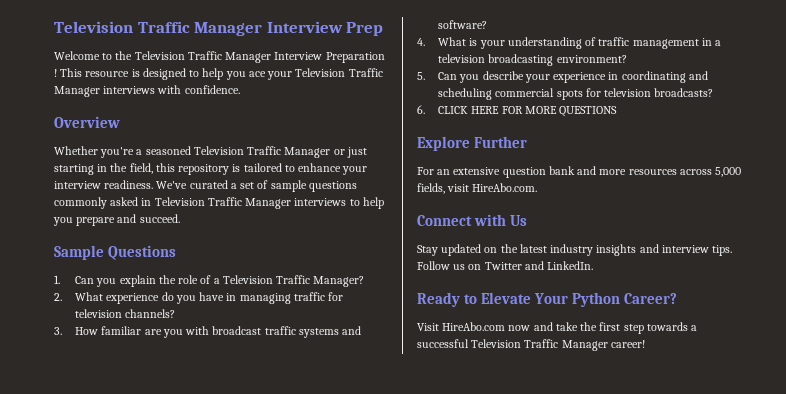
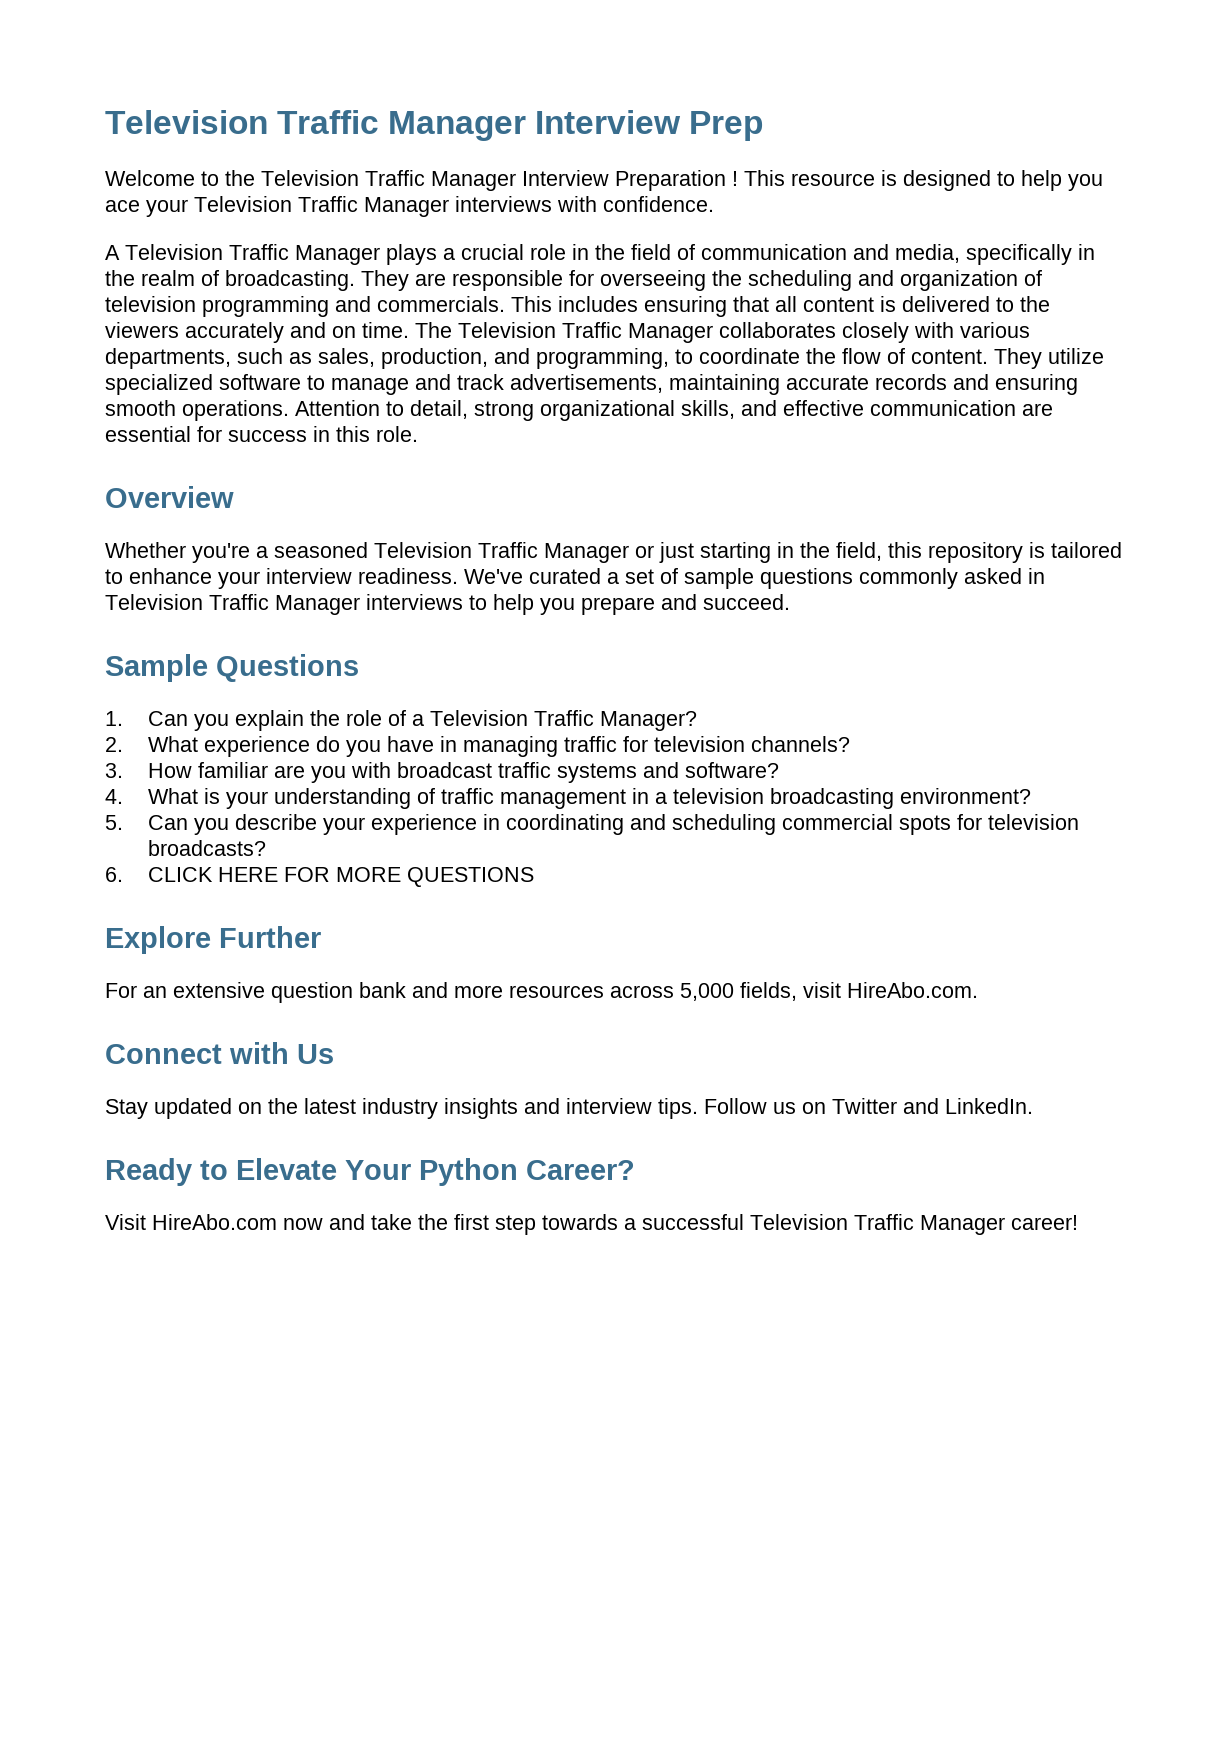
+ A Television Traffic Manager plays a crucial role in the field of communication and media, specifically in the realm of broadcasting. They are responsible for overseeing the scheduling and organization of television programming and commercials. This includes ensuring that all content is delivered to the viewers accurately and on time. The Television Traffic Manager collaborates closely with various departments, such as sales, production, and programming, to coordinate the flow of content. They utilize specialized software to manage and track advertisements, maintaining accurate records and ensuring smooth operations. Attention to detail, strong organizational skills, and effective communication are essential for success in this role.

